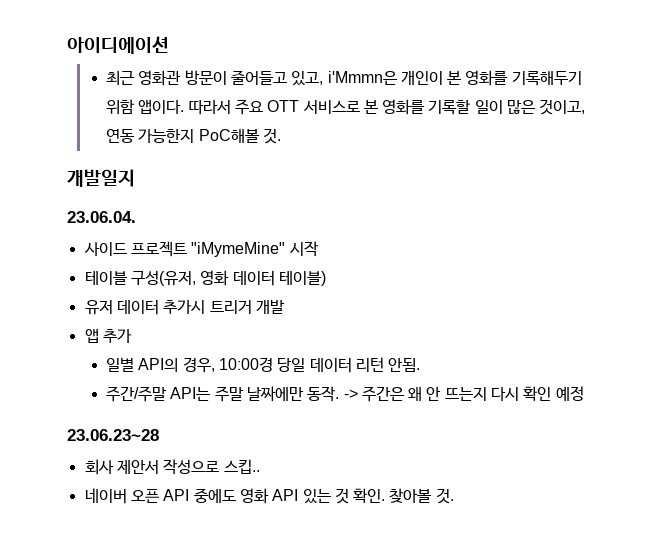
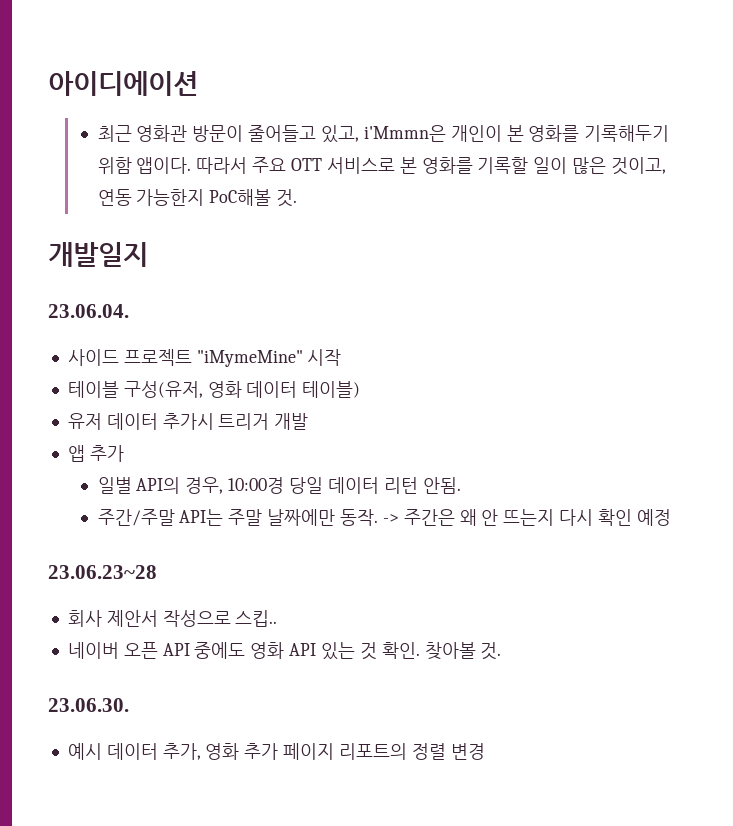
+ 23.06.30.
+ 예시 데이터 추가, 영화 추가 페이지 리포트의 정렬 변경

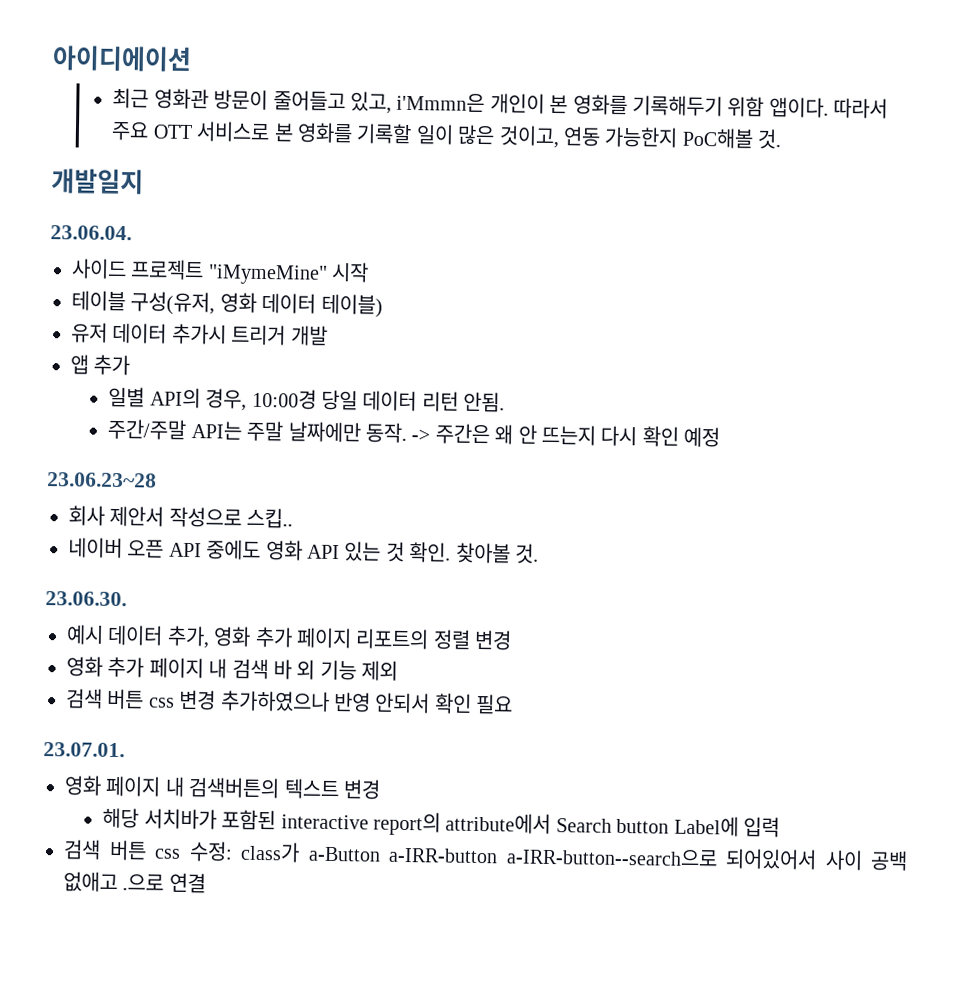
+ 영화 추가 페이지 내 검색 바 외 기능 제외
+ 검색 버튼 css 변경 추가하였으나 반영 안되서 확인 필요
+ 23.07.01.
+ 영화 페이지 내 검색버튼의 텍스트 변경
+ 해당 서치바가 포함된 interactive report의 attribute에서 Search button Label에 입력
+ 검색 버튼 css 수정: class가 a-Button a-IRR-button a-IRR-button--search으로 되어있어서 사이 공백 없애고 .으로 연결

